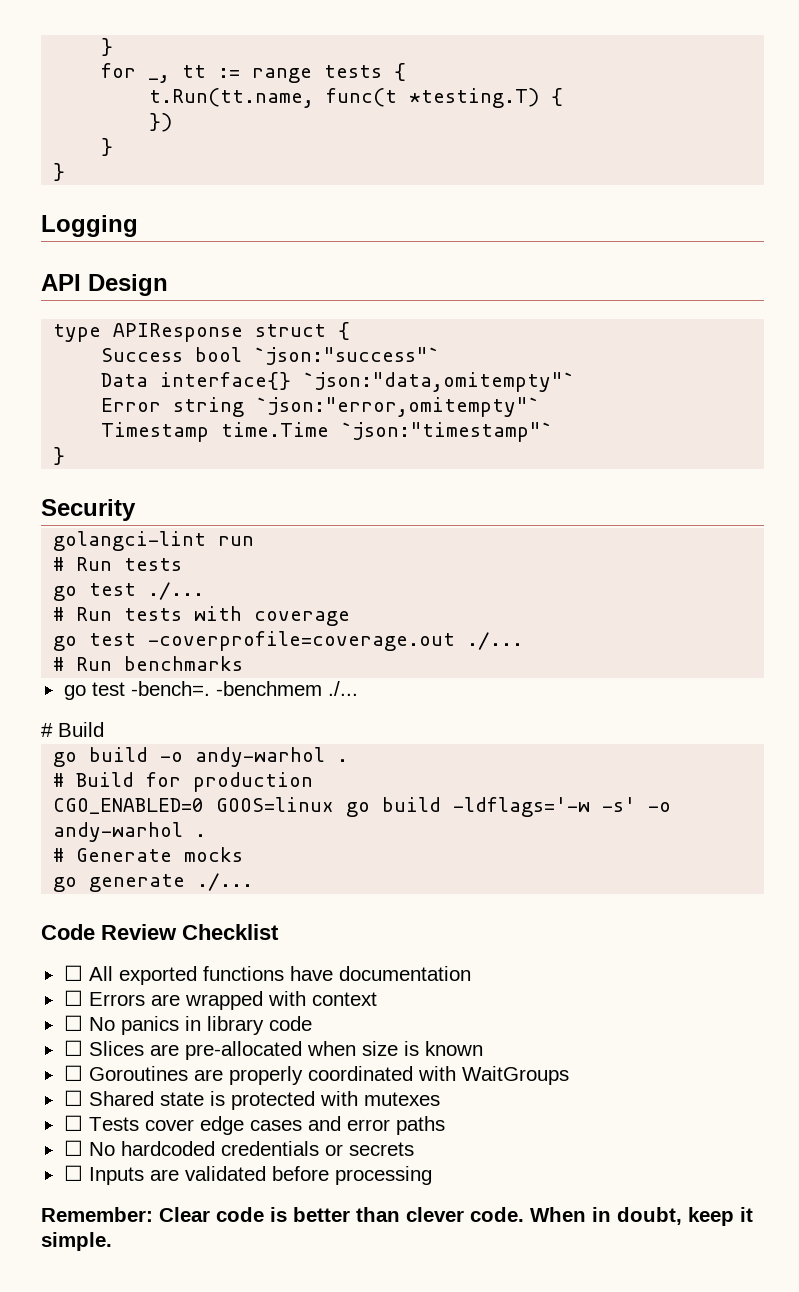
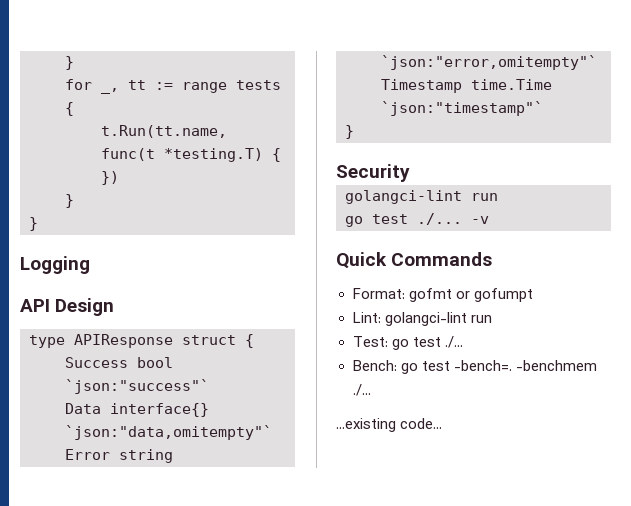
  Security
  golangci-lint run
- # Run tests
- go test ./...
- # Run tests with coverage
- go test -coverprofile=coverage.out ./...
- # Run benchmarks
- go test -bench=.
+ go test ./... -v
+ Quick Commands
+ Format: gofmt or gofumpt
+ Lint: golangci-lint run
+ Test: go test ./...
+ Bench: go test -bench=.
  -benchmem ./...
- # Build
- go build -o andy-warhol .
- # Build for production
- CGO_ENABLED=0 GOOS=linux go build -ldflags='-w -s' -o andy-warhol .
- # Generate mocks
- go generate ./...
- Code Review Checklist
- ☐ All exported functions have documentation
- ☐ Errors are wrapped with context
- ☐ No panics in library code
- ☐ Slices are pre-allocated when size is known
- ☐ Goroutines are properly coordinated with WaitGroups
- ☐ Shared state is protected with mutexes
- ☐ Tests cover edge cases and error paths
- ☐ No hardcoded credentials or secrets
- ☐ Inputs are validated before processing
- Remember: Clear code is better than clever code. When in doubt, keep it simple.
+ ...existing code...

